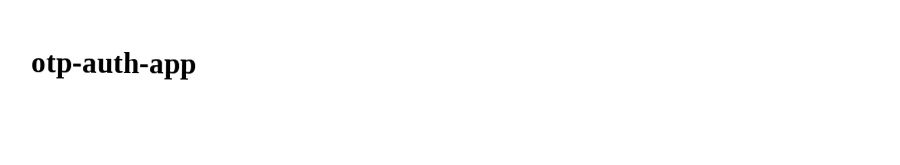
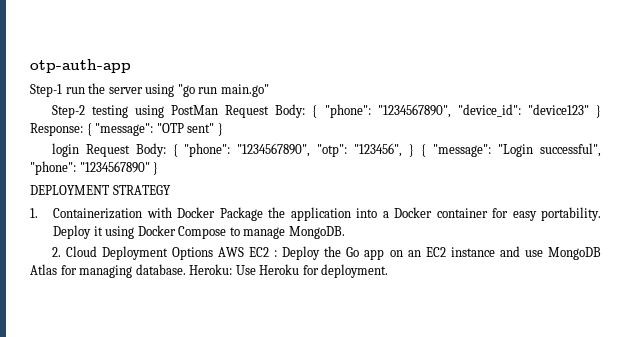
+ Step-1 run the server using "go run main.go"
+ Step-2 testing using PostMan Request Body: { "phone": "1234567890", "device_id": "device123" } Response: { "message": "OTP sent" }
+ login Request Body: { "phone": "1234567890", "otp": "123456", } { "message": "Login successful", "phone": "1234567890" }
+ DEPLOYMENT STRATEGY
+ 1. Containerization with Docker Package the application into a Docker container for easy portability. Deploy it using Docker Compose to manage MongoDB.
+ 2. Cloud Deployment Options AWS EC2 : Deploy the Go app on an EC2 instance and use MongoDB Atlas for managing database. Heroku: Use Heroku for deployment.

